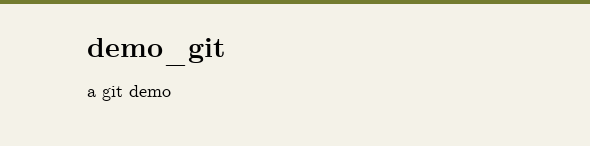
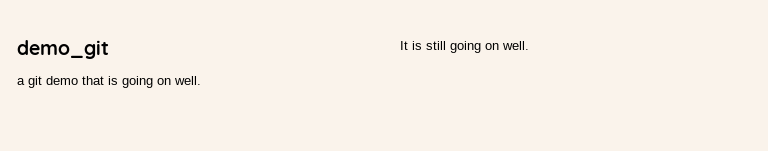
- a git demo
+ a git demo that is going on well.
+ It is still going on well.

